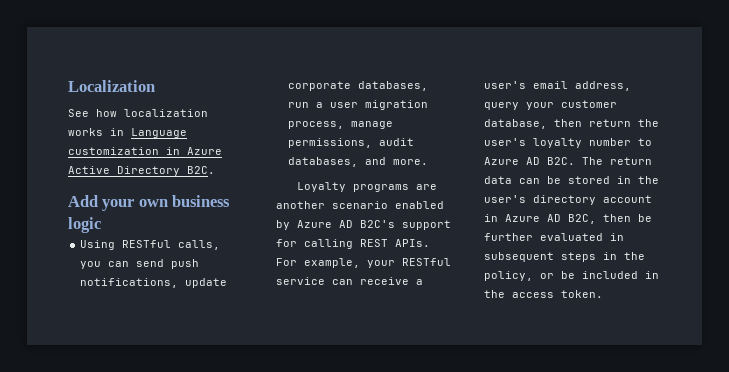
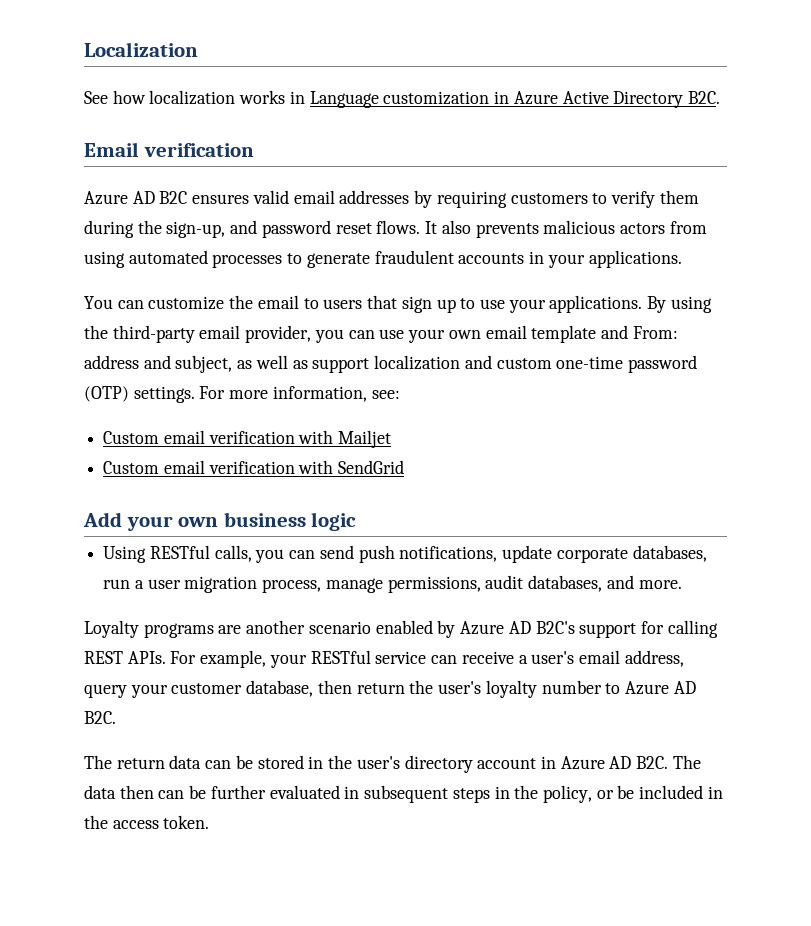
+ Email verification
+ Azure AD B2C ensures valid email addresses by requiring customers to verify them during the sign-up, and password reset flows. It also prevents malicious actors from using automated processes to generate fraudulent accounts in your applications.
+ You can customize the email to users that sign up to use your applications. By using the third-party email provider, you can use your own email template and From: address and subject, as well as support localization and custom one-time password (OTP) settings. For more information, see:
+ Custom email verification with Mailjet
+ Custom email verification with SendGrid
- For example, your RESTful service can receive a user's email address, query your customer database, then return the user's loyalty number to Azure AD B2C. The return data can be stored in the user's directory account in Azure AD B2C, then be further evaluated in subsequent steps in the policy, or be included in the access token.
+ For example, your RESTful service can receive a user's email address, query your customer database, then return the user's loyalty number to Azure AD B2C.
+ The return data can be stored in the user's directory account in Azure AD B2C. The data then can be further evaluated in subsequent steps in the policy, or be included in the access token.

